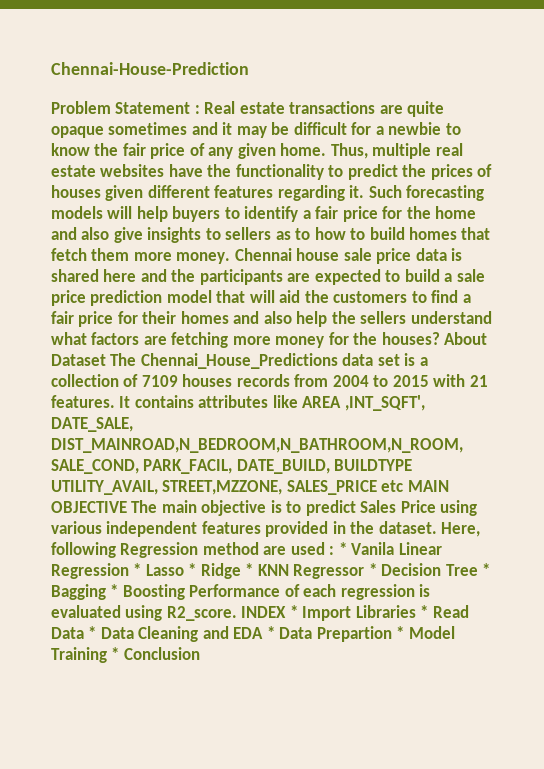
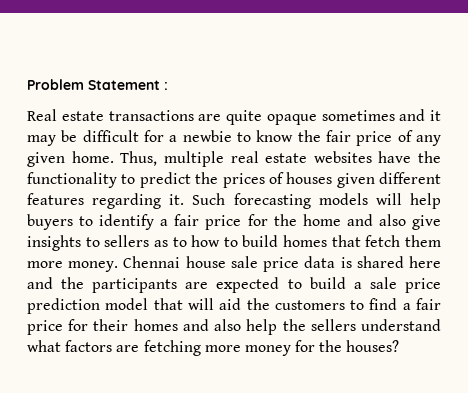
- Chennai-House-Prediction
- Problem Statement : Real estate transactions are quite opaque sometimes and it may be difficult for a newbie to know the fair price of any given home.
+ Problem Statement :
+ Real estate transactions are quite opaque sometimes and it may be difficult for a newbie to know the fair price of any given home.
- About Dataset The Chennai_House_Predictions data set is a collection of 7109 houses records from 2004 to 2015 with 21 features. It contains attributes like AREA ,INT_SQFT', DATE_SALE, DIST_MAINROAD,N_BEDROOM,N_BATHROOM,N_ROOM, SALE_COND, PARK_FACIL, DATE_BUILD, BUILDTYPE UTILITY_AVAIL, STREET,MZZONE, SALES_PRICE etc MAIN OBJECTIVE The main objective is to predict Sales Price using various independent features provided in the dataset. Here, following Regression method are used : * Vanila Linear Regression * Lasso * Ridge * KNN Regressor * Decision Tree * Bagging * Boosting Performance of each regression is evaluated using R2_score. INDEX * Import Libraries * Read Data * Data Cleaning and EDA * Data Prepartion * Model Training * Conclusion

